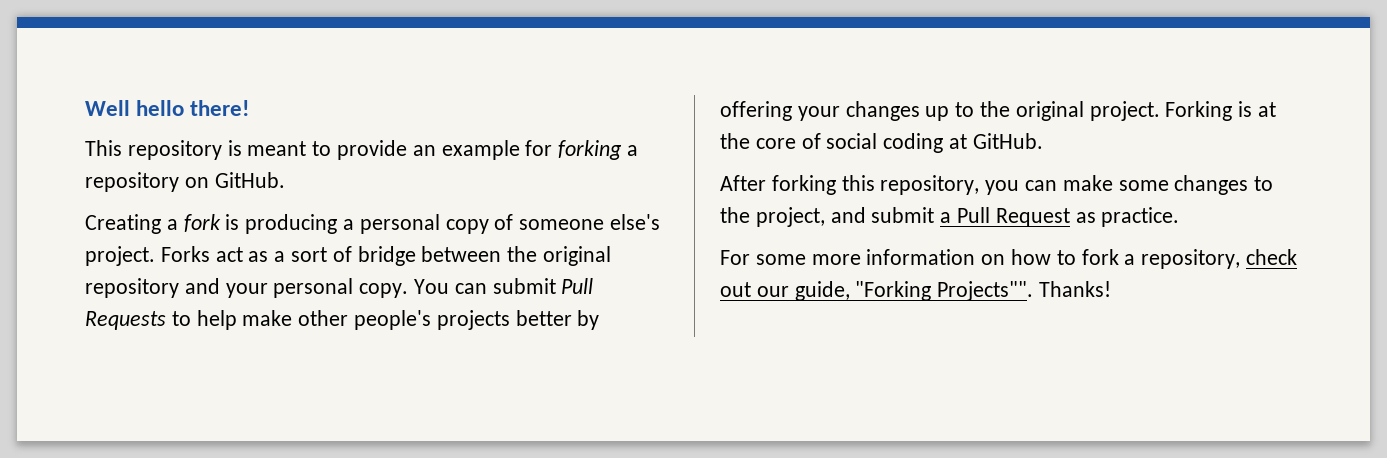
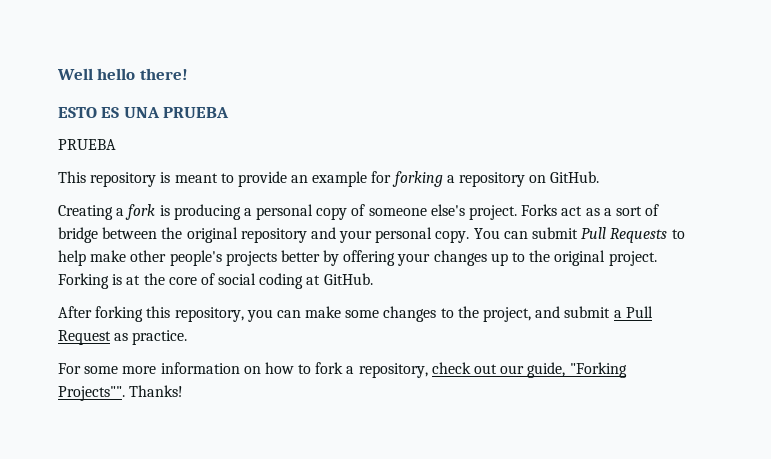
+ ESTO ES UNA PRUEBA
+ PRUEBA

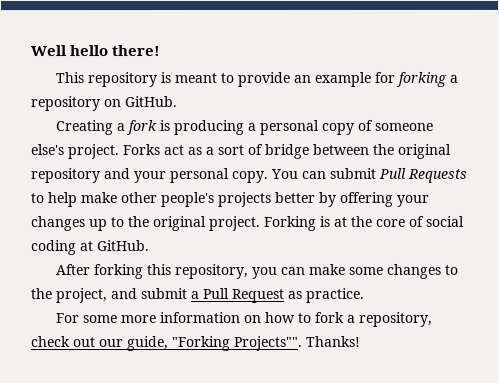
- ESTO ES UNA PRUEBA
- PRUEBA

